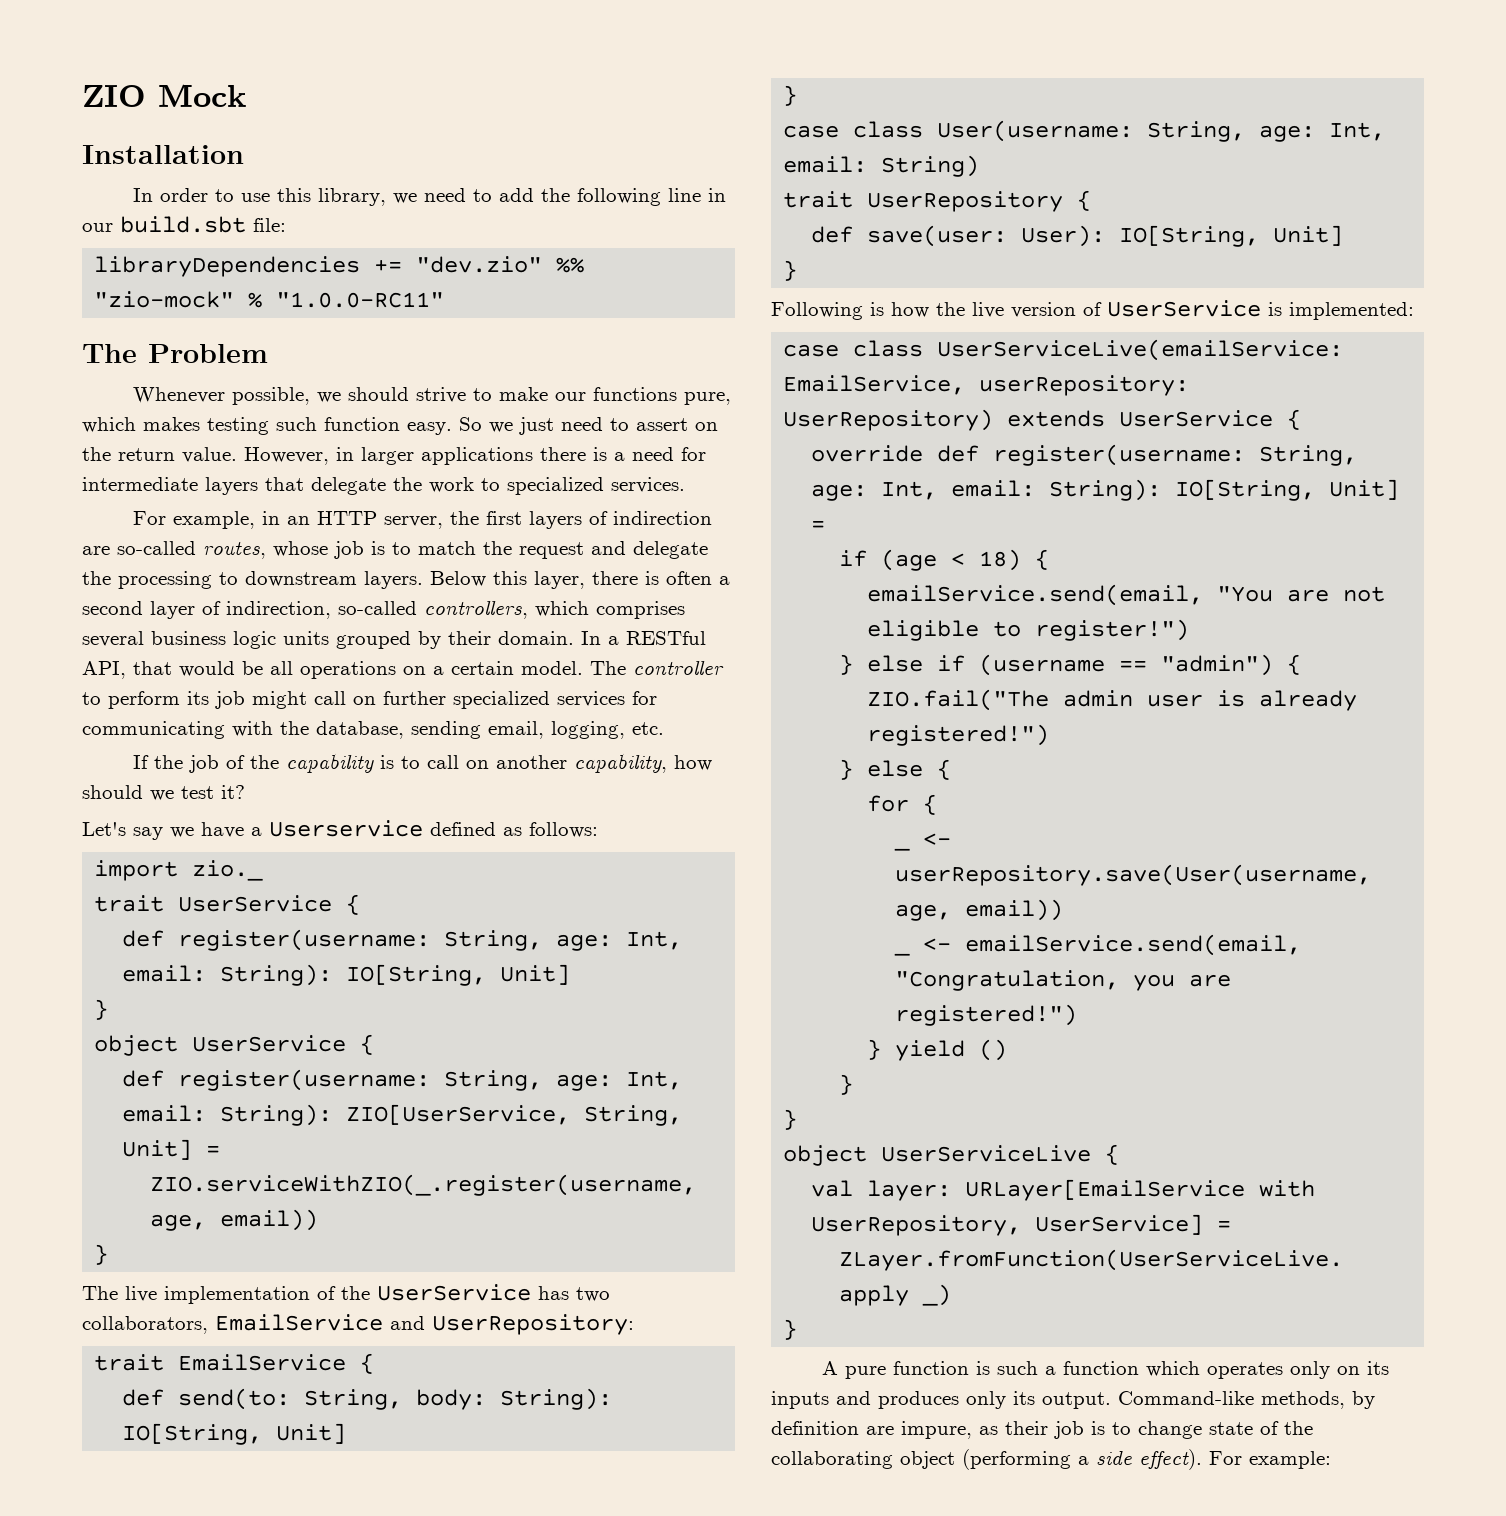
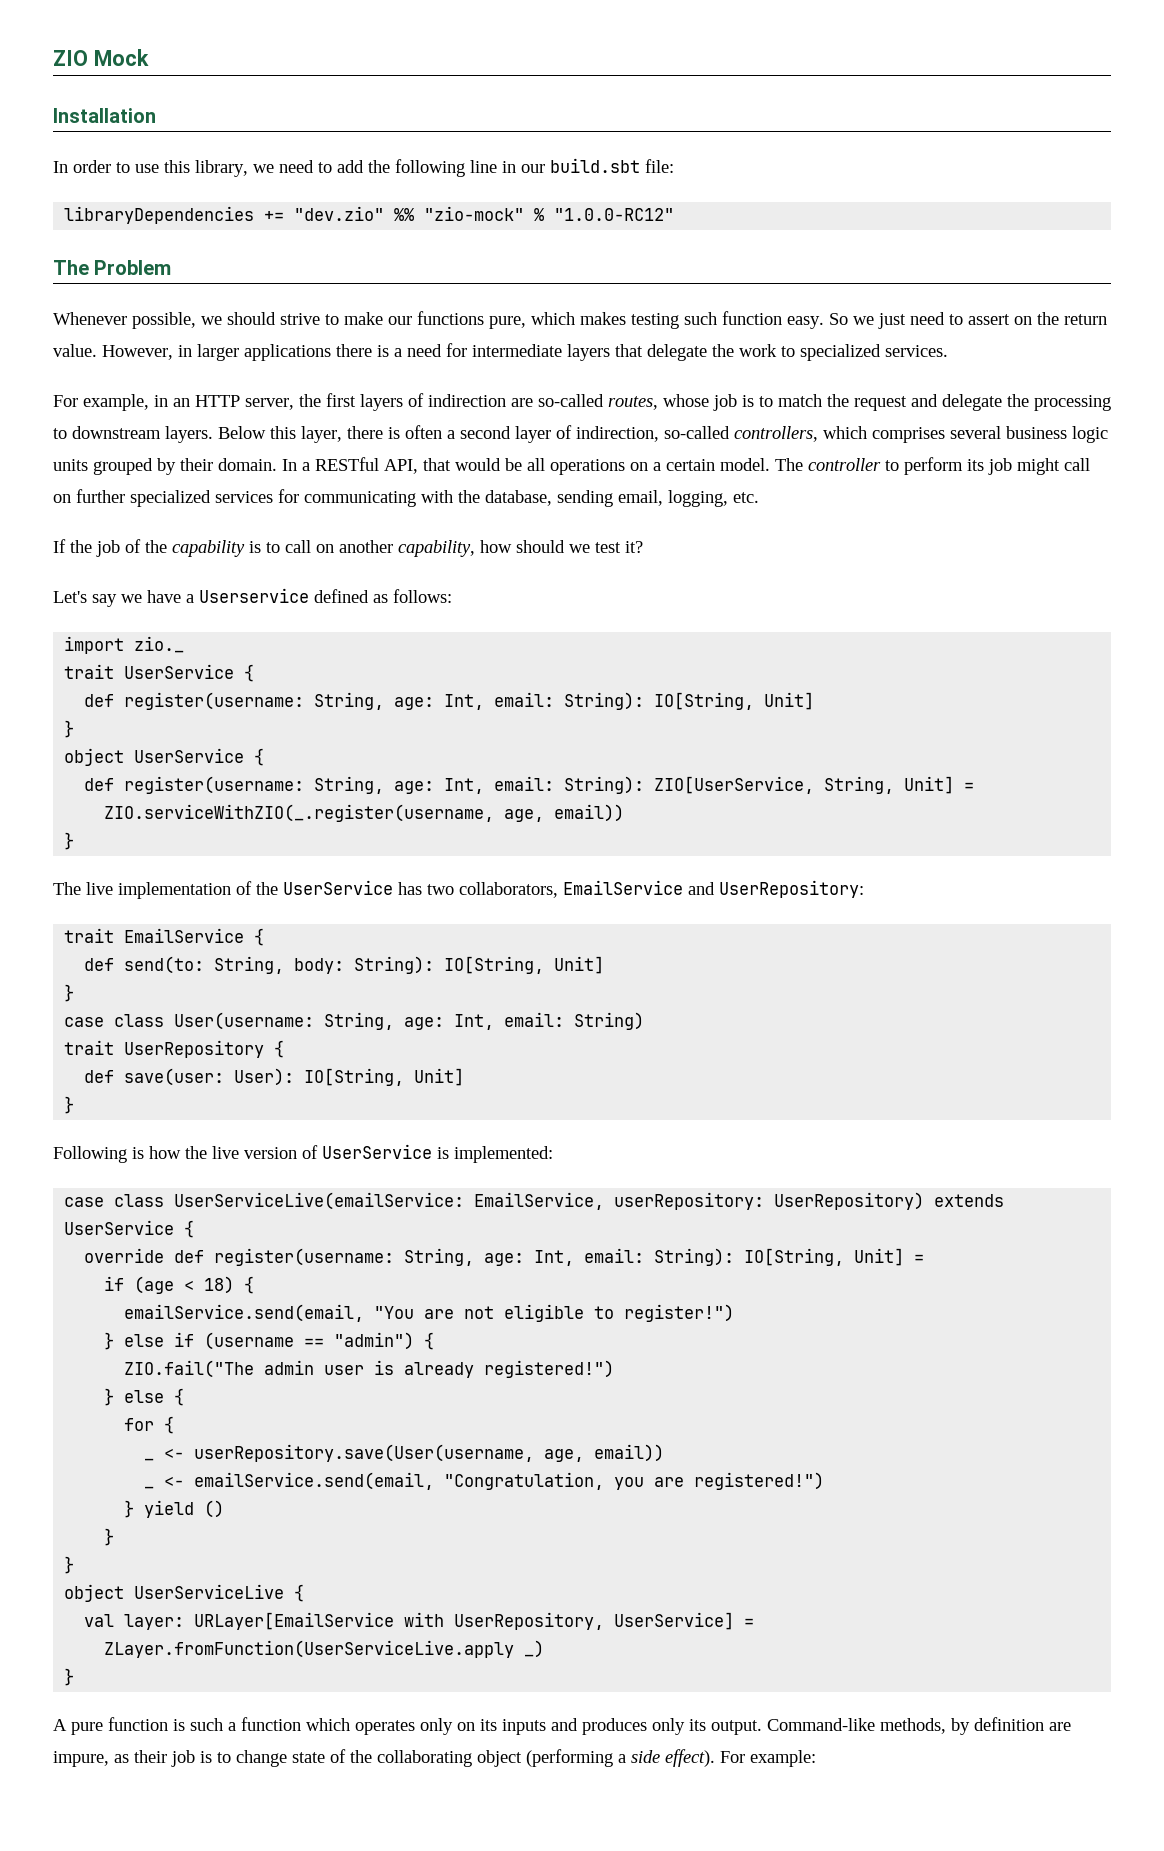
- libraryDependencies += "dev.zio" %% "zio-mock" % "1.0.0-RC11"
+ libraryDependencies += "dev.zio" %% "zio-mock" % "1.0.0-RC12"

